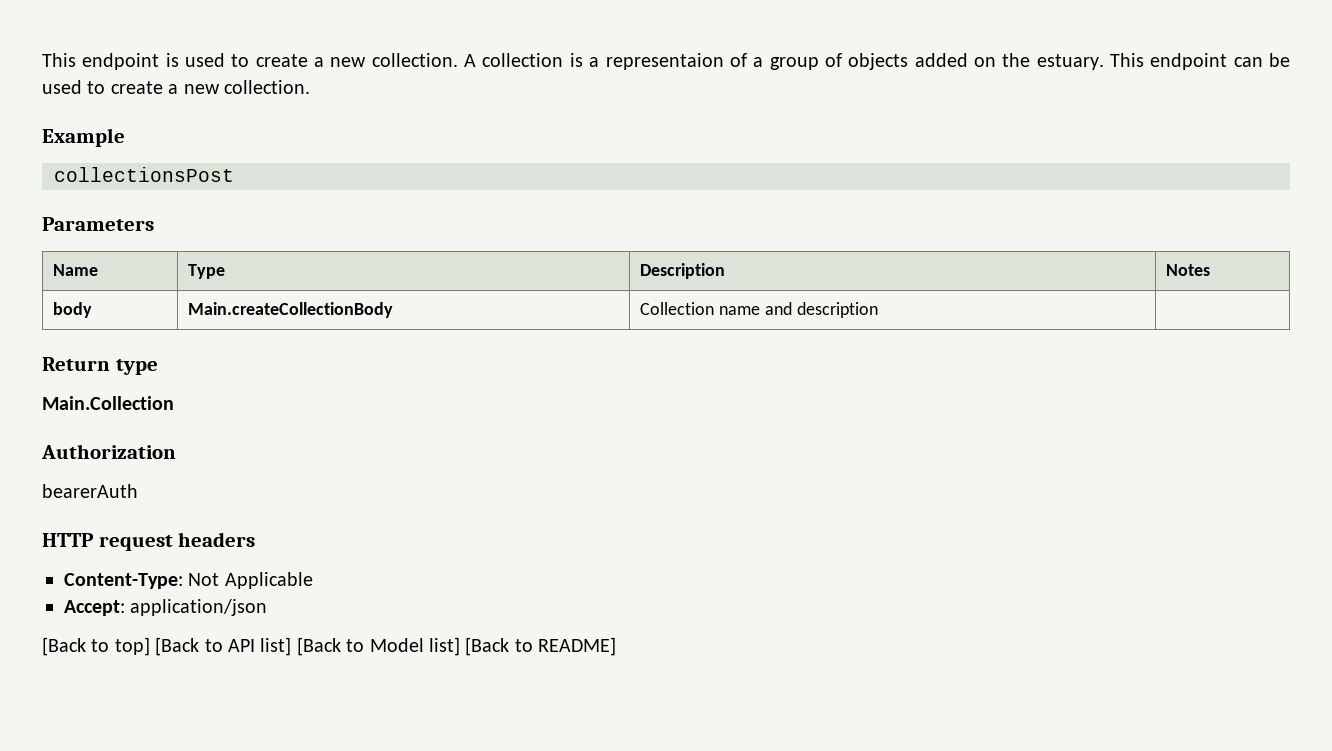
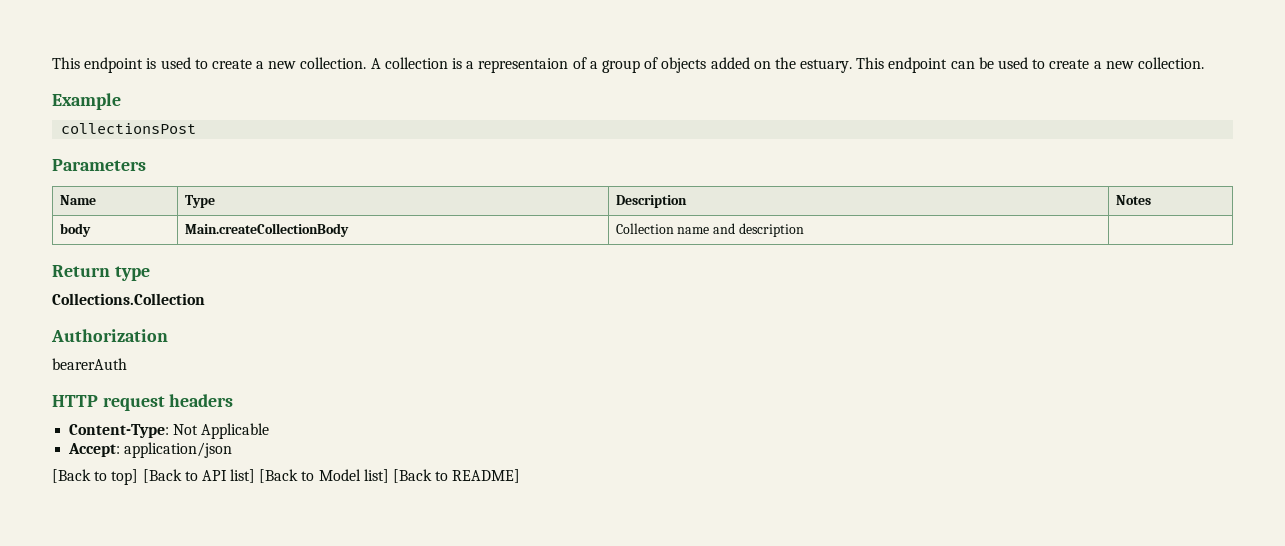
- Main.Collection
+ Collections.Collection

